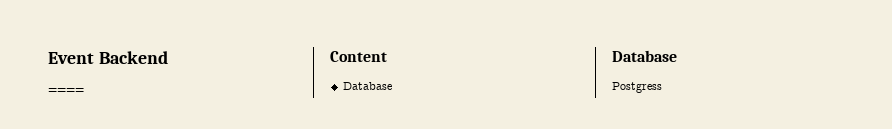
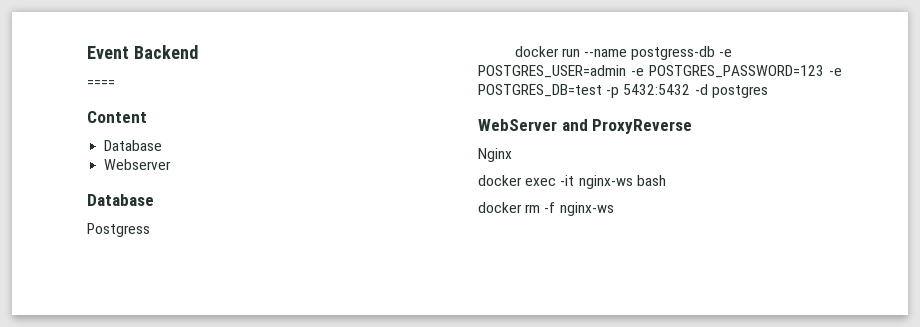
+ Webserver
+ docker run --name postgress-db -e POSTGRES_USER=admin -e POSTGRES_PASSWORD=123 -e POSTGRES_DB=test -p 5432:5432 -d postgres
+ WebServer and ProxyReverse
+ Nginx
+ docker exec -it nginx-ws bash
+ docker rm -f nginx-ws

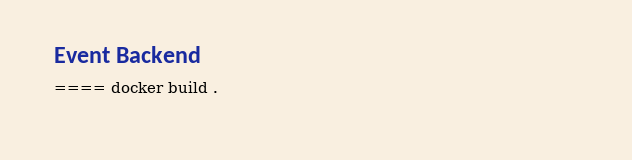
- ====
- Content
- Database
- Webserver
- Database
- Postgress
- docker run --name postgress-db -e POSTGRES_USER=admin -e POSTGRES_PASSWORD=123 -e POSTGRES_DB=test -p 5432:5432 -d postgres
- WebServer and ProxyReverse
- Nginx
- docker exec -it nginx-ws bash
- docker rm -f nginx-ws
+ ==== docker build .

